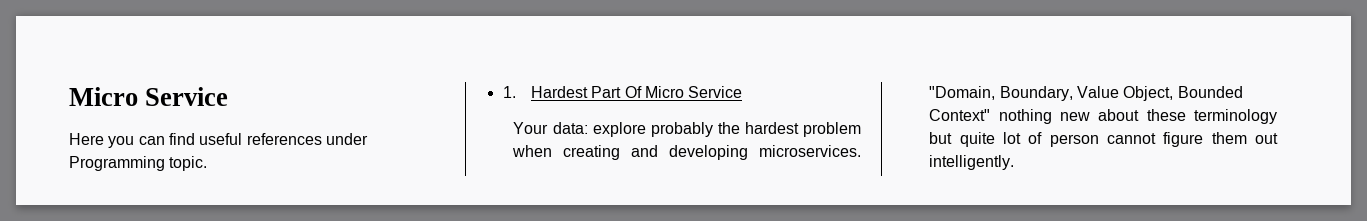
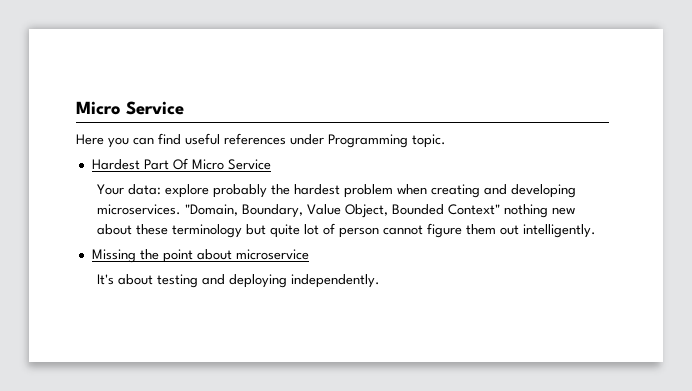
- 1. Hardest Part Of Micro Service
+ Hardest Part Of Micro Service
+ Missing the point about microservice
+ It's about testing and deploying independently.

